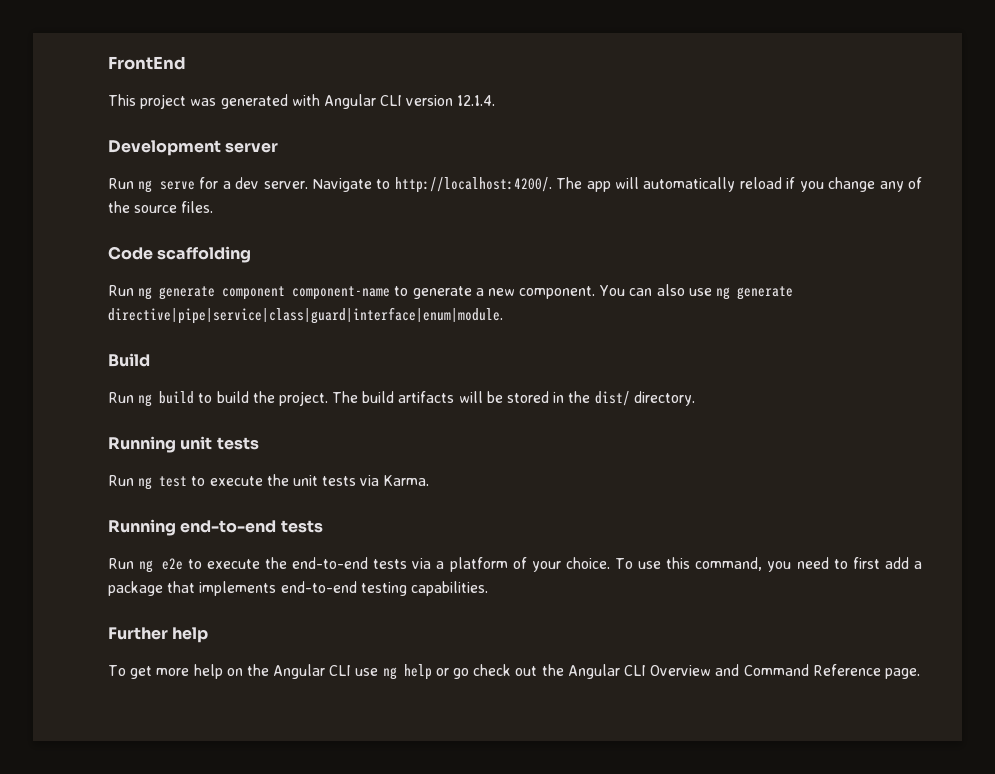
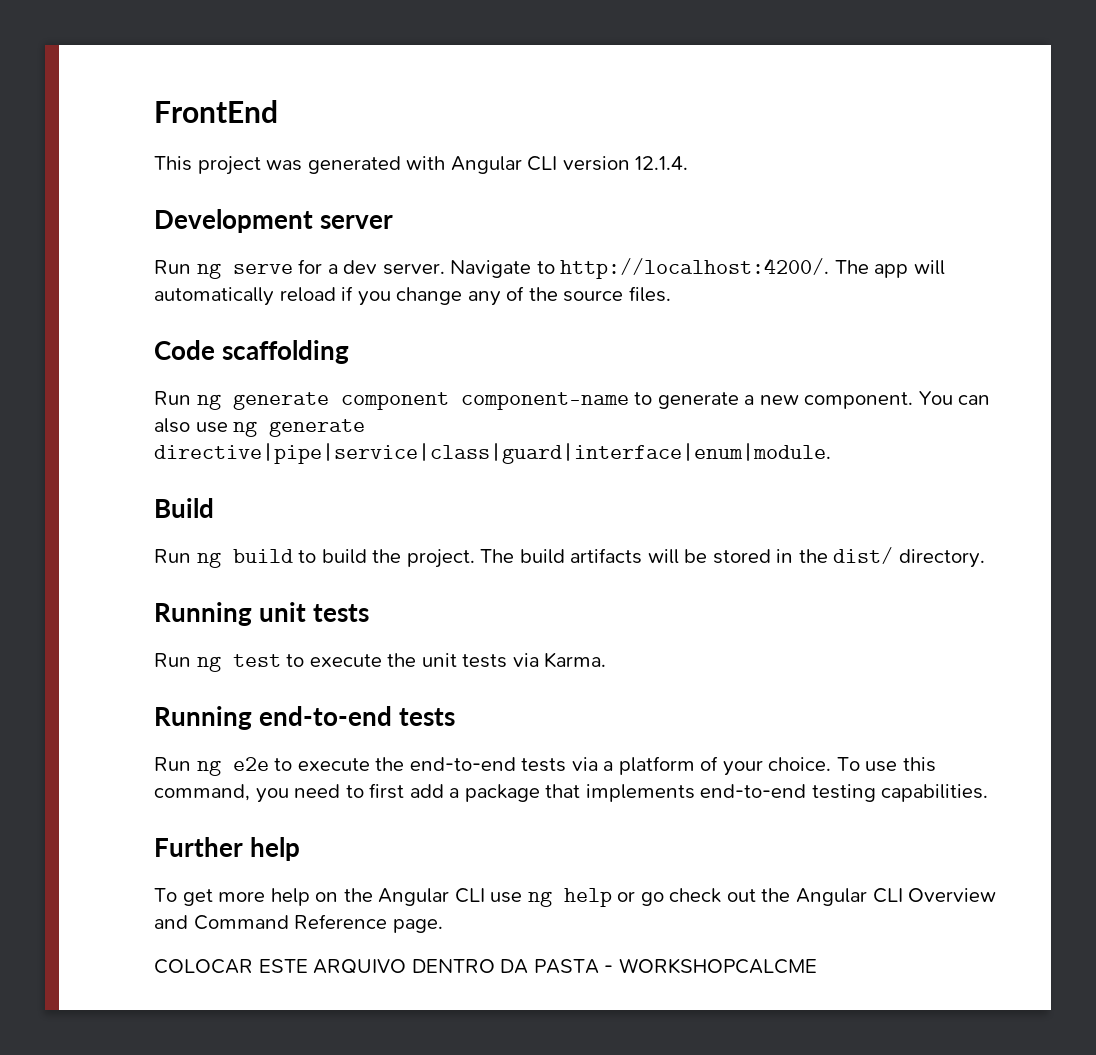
+ COLOCAR ESTE ARQUIVO DENTRO DA PASTA - WORKSHOPCALCME

